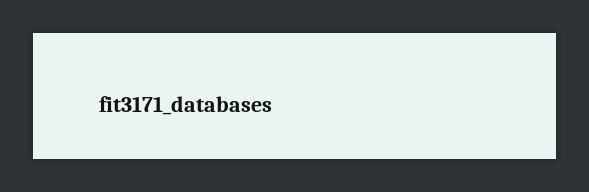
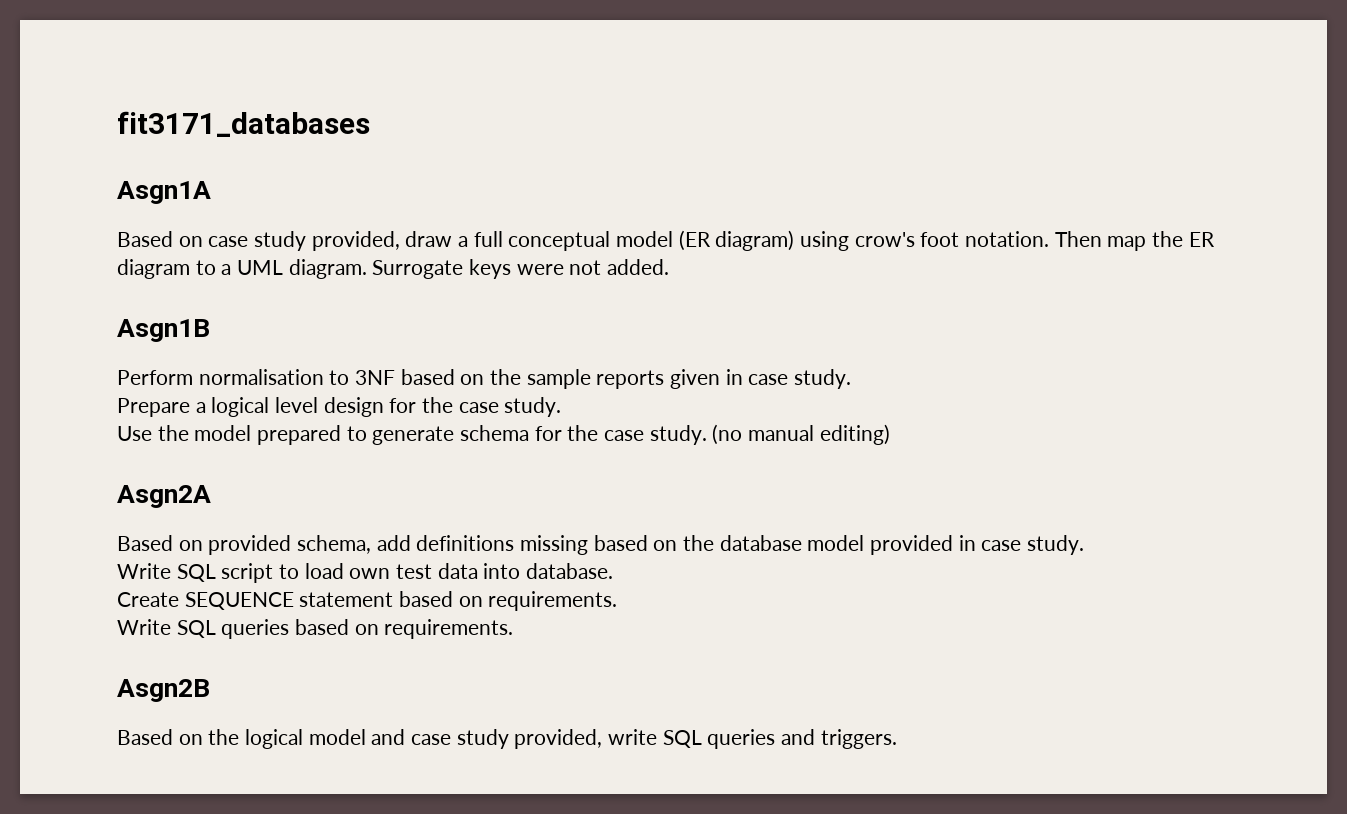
+ Asgn1A
+ Based on case study provided, draw a full conceptual model (ER diagram) using crow's foot notation. Then map the ER diagram to a UML diagram. Surrogate keys were not added.
+ Asgn1B
+ Perform normalisation to 3NF based on the sample reports given in case study.
+ Prepare a logical level design for the case study.
+ Use the model prepared to generate schema for the case study. (no manual editing)
+ Asgn2A
+ Based on provided schema, add definitions missing based on the database model provided in case study.
+ Write SQL script to load own test data into database.
+ Create SEQUENCE statement based on requirements.
+ Write SQL queries based on requirements.
+ Asgn2B
+ Based on the logical model and case study provided, write SQL queries and triggers.

